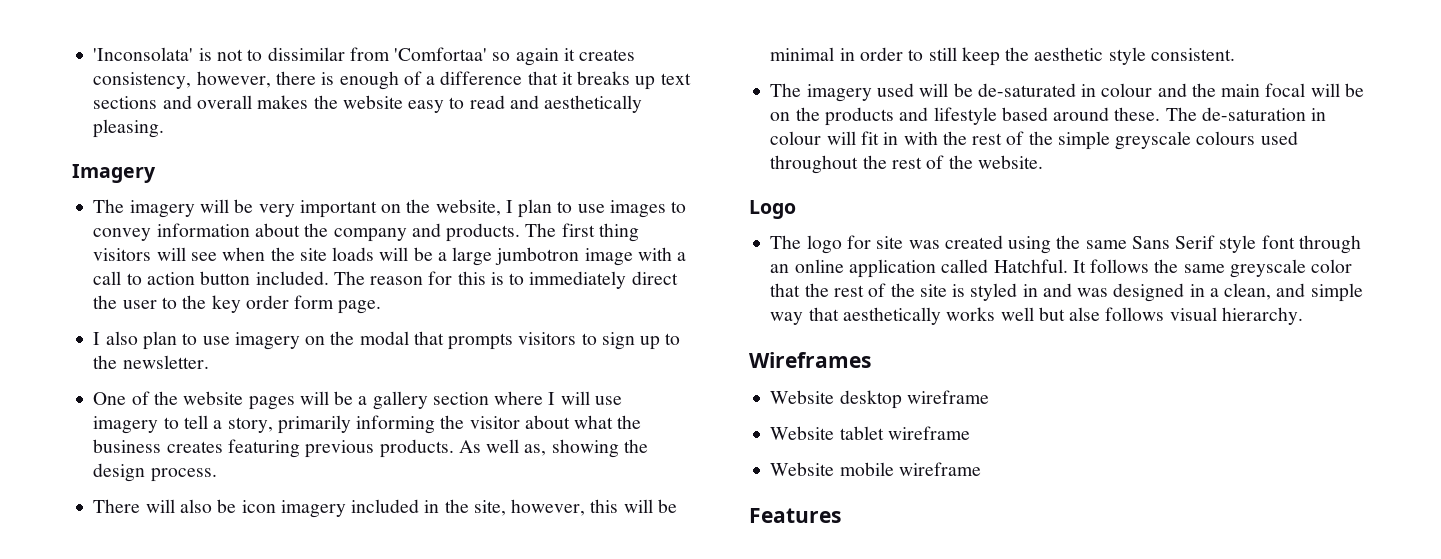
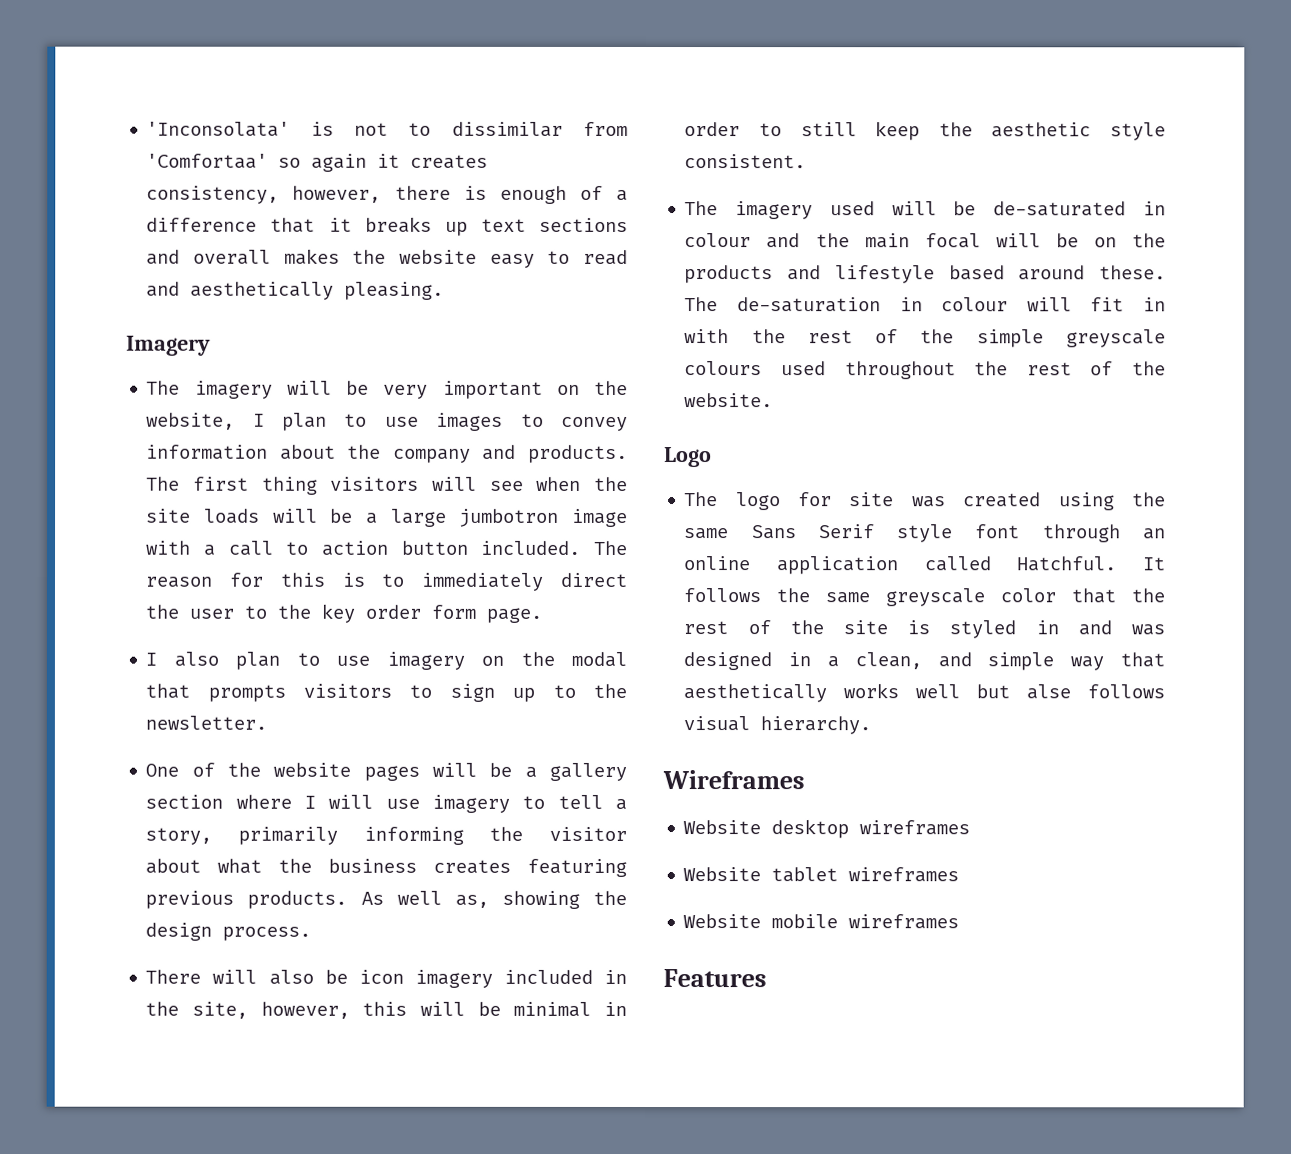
- Website desktop wireframe
+ Website desktop wireframes
- Website tablet wireframe
+ Website tablet wireframes
- Website mobile wireframe
+ Website mobile wireframes

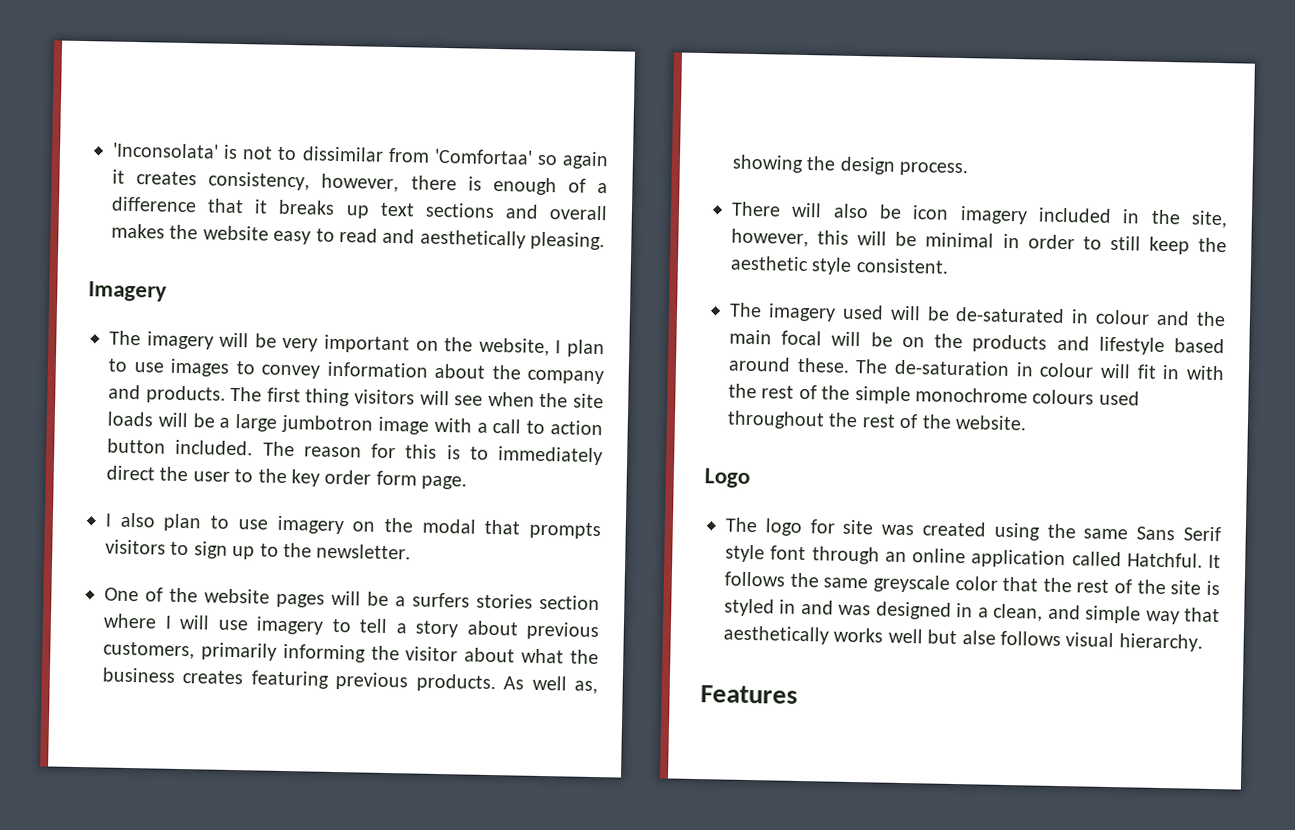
- One of the website pages will be a gallery section where I will use imagery to tell a story, primarily informing the visitor about what the business creates featuring previous products.
+ One of the website pages will be a surfers stories section where I will use imagery to tell a story about previous customers, primarily informing the visitor about what the business creates featuring previous products.
- The de-saturation in colour will fit in with the rest of the simple greyscale colours used throughout the rest of the website.
+ The de-saturation in colour will fit in with the rest of the simple monochrome colours used throughout the rest of the website.
- Wireframes
- Website desktop wireframes
- Website tablet wireframes
- Website mobile wireframes

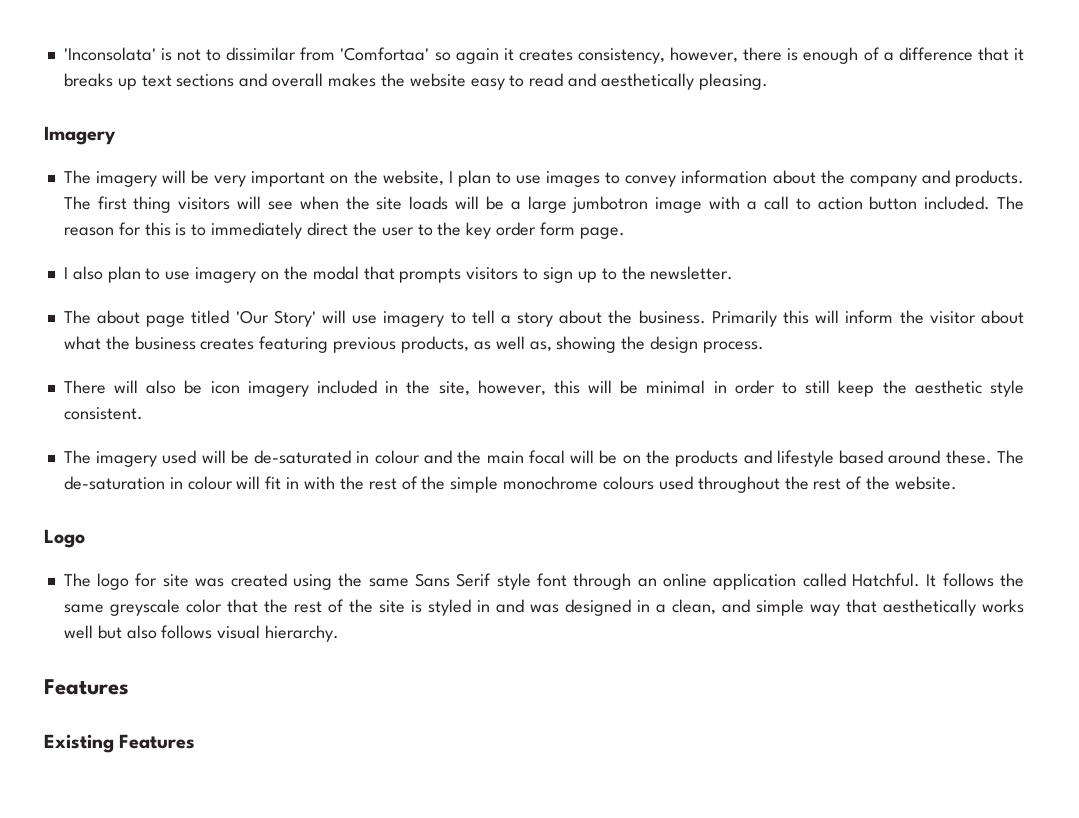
- One of the website pages will be a surfers stories section where I will use imagery to tell a story about previous customers, primarily informing the visitor about what the business creates featuring previous products. As well as, showing the design process.
+ The about page titled 'Our Story' will use imagery to tell a story about the business. Primarily this will inform the visitor about what the business creates featuring previous products, as well as, showing the design process.
- It follows the same greyscale color that the rest of the site is styled in and was designed in a clean, and simple way that aesthetically works well but alse follows visual hierarchy.
+ It follows the same greyscale color that the rest of the site is styled in and was designed in a clean, and simple way that aesthetically works well but also follows visual hierarchy.
+ Existing Features

